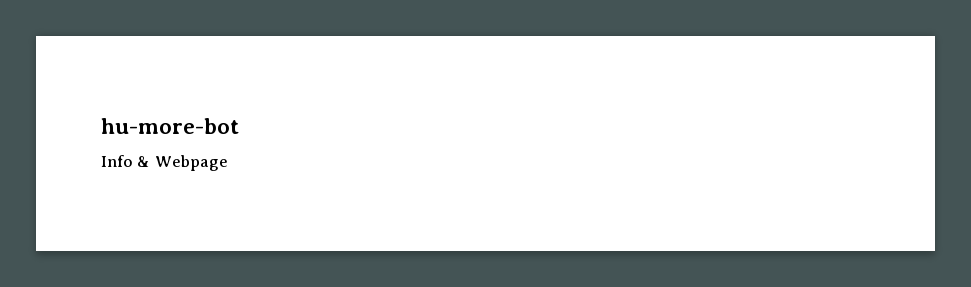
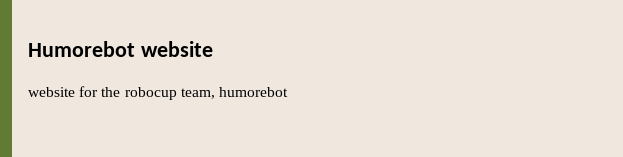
- hu-more-bot
- Info & Webpage
+ Humorebot website
+ website for the robocup team, humorebot

